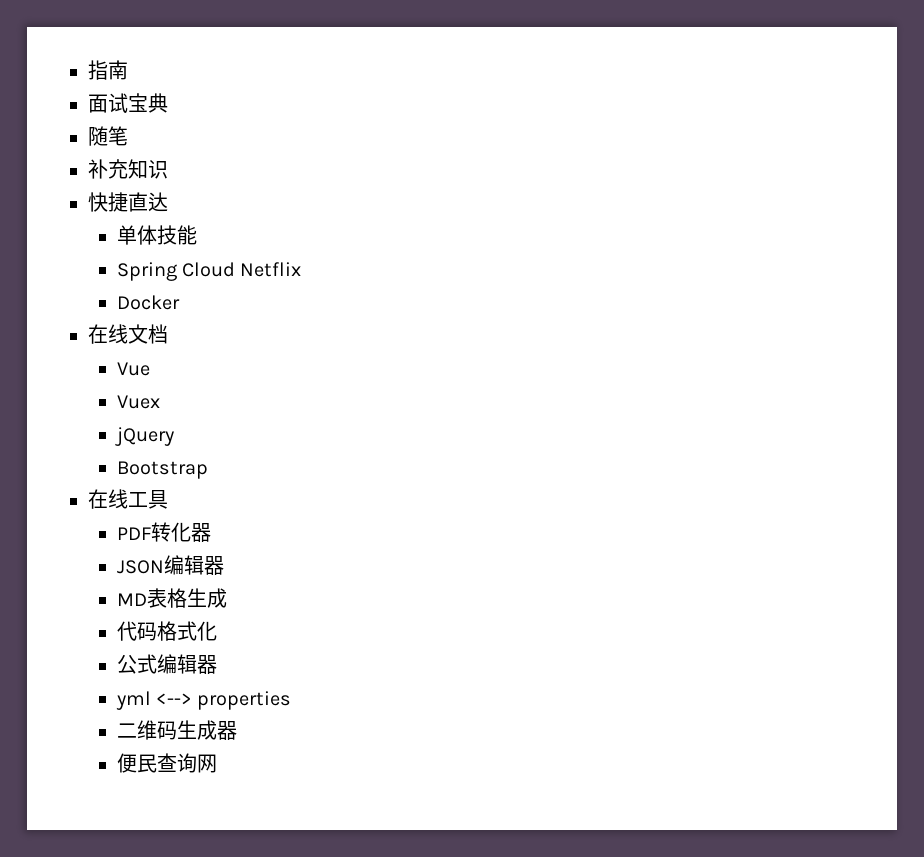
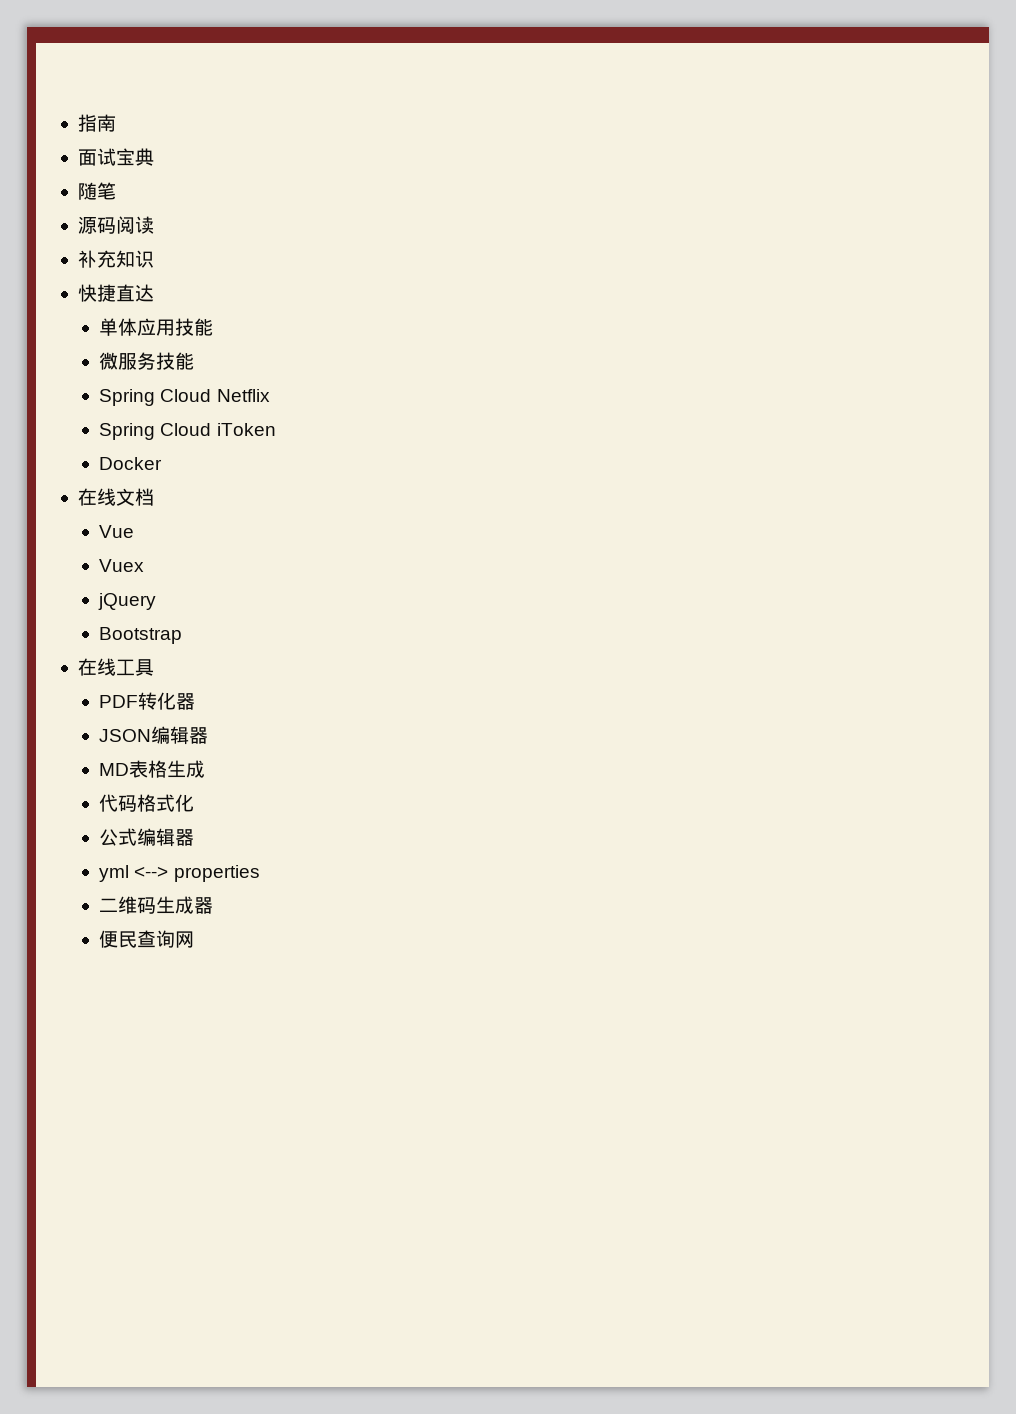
+ 源码阅读
- 单体技能
+ 单体应用技能
+ 微服务技能
+ Spring Cloud iToken

